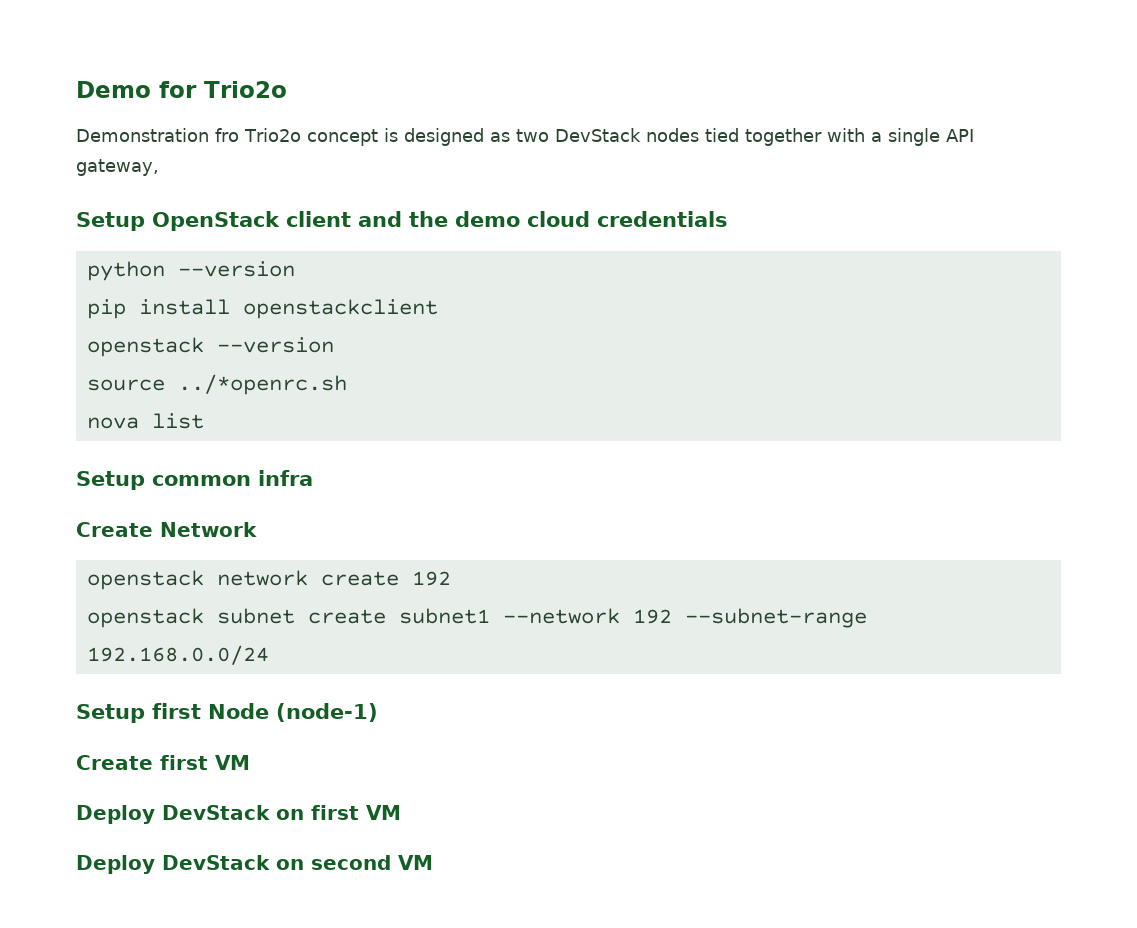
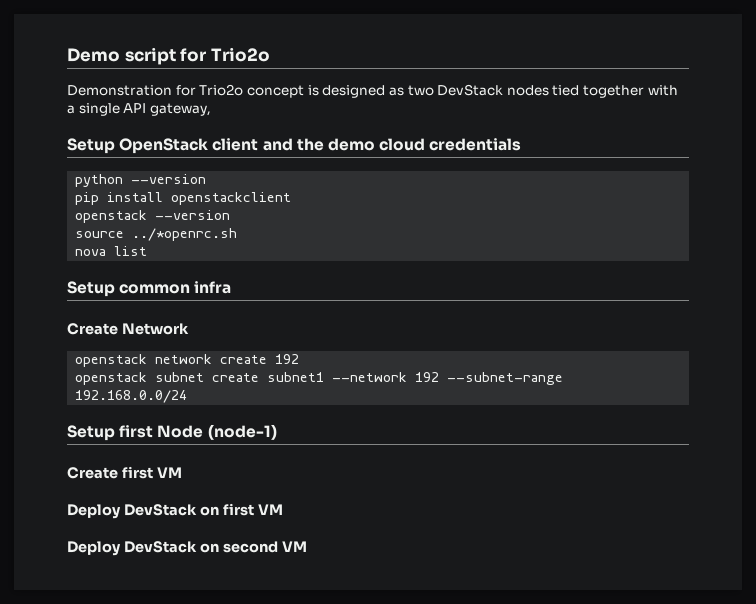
- Demo for Trio2o
+ Demo script for Trio2o
- Demonstration fro Trio2o concept is designed as two DevStack nodes tied together with a single API gateway,
+ Demonstration for Trio2o concept is designed as two DevStack nodes tied together with a single API gateway,

